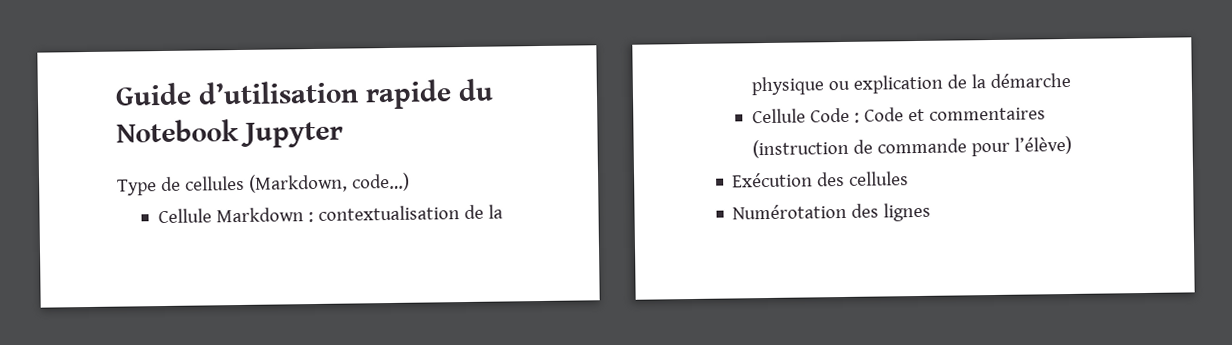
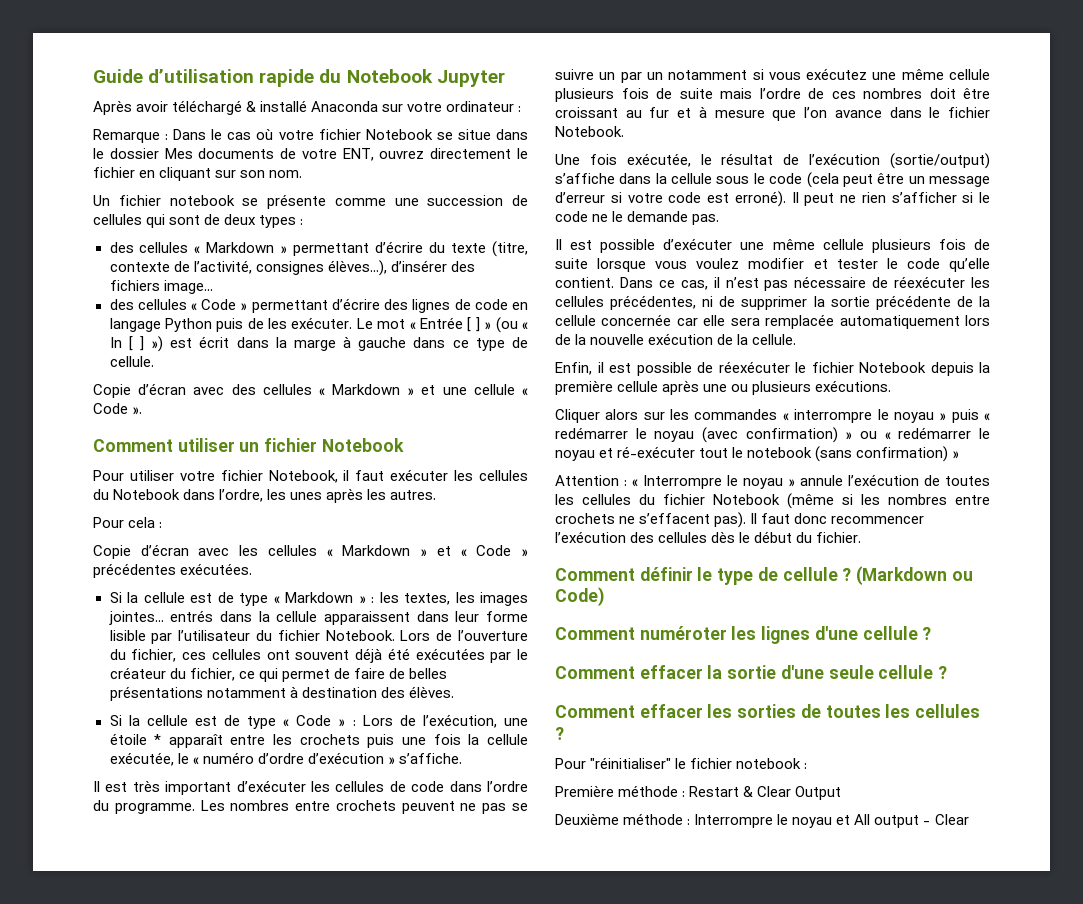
- Type de cellules (Markdown, code…)
- Cellule Markdown : contextualisation de la physique ou explication de la démarche
- Cellule Code : Code et commentaires (instruction de commande pour l’élève)
- Exécution des cellules
- Numérotation des lignes
+ Après avoir téléchargé & installé Anaconda sur votre ordinateur :
+ Remarque : Dans le cas où votre fichier Notebook se situe dans le dossier Mes documents de votre ENT, ouvrez directement le fichier en cliquant sur son nom.
+ Un fichier notebook se présente comme une succession de cellules qui sont de deux types :
+ des cellules « Markdown » permettant d’écrire du texte (titre, contexte de l’activité, consignes élèves...), d’insérer des fichiers image...
+ des cellules « Code » permettant d’écrire des lignes de code en langage Python puis de les exécuter. Le mot « Entrée [ ] » (ou « In [ ] ») est écrit dans la marge à gauche dans ce type de cellule.
+ Copie d’écran avec des cellules « Markdown » et une cellule « Code ».
+ Comment utiliser un fichier Notebook
+ Pour utiliser votre fichier Notebook, il faut exécuter les cellules du Notebook dans l’ordre, les unes après les autres.
+ Pour cela :
+ Copie d’écran avec les cellules « Markdown » et « Code » précédentes exécutées.
+ Si la cellule est de type « Markdown » : les textes, les images jointes... entrés dans la cellule apparaissent dans leur forme lisible par l’utilisateur du fichier Notebook. Lors de l’ouverture du fichier, ces cellules ont souvent déjà été exécutées par le créateur du fichier, ce qui permet de faire de belles présentations notamment à destination des élèves.
+ Si la cellule est de type « Code » : Lors de l’exécution, une étoile * apparaît entre les crochets puis une fois la cellule exécutée, le « numéro d’ordre d’exécution » s’affiche.
+ Il est très important d’exécuter les cellules de code dans l’ordre du programme. Les nombres entre crochets peuvent ne pas se suivre un par un notamment si vous exécutez une même cellule plusieurs fois de suite mais l’ordre de ces nombres doit être croissant au fur et à mesure que l’on avance dans le fichier Notebook.
+ Une fois exécutée, le résultat de l’exécution (sortie/output) s’affiche dans la cellule sous le code (cela peut être un message d’erreur si votre code est erroné). Il peut ne rien s’afficher si le code ne le demande pas.
+ Il est possible d’exécuter une même cellule plusieurs fois de suite lorsque vous voulez modifier et tester le code qu’elle contient. Dans ce cas, il n’est pas nécessaire de réexécuter les cellules précédentes, ni de supprimer la sortie précédente de la cellule concernée car elle sera remplacée automatiquement lors de la nouvelle exécution de la cellule.
+ Enfin, il est possible de réexécuter le fichier Notebook depuis la première cellule après une ou plusieurs exécutions.
+ Cliquer alors sur les commandes « interrompre le noyau » puis « redémarrer le noyau (avec confirmation) » ou « redémarrer le noyau et ré-exécuter tout le notebook (sans confirmation) »
+ Attention : « Interrompre le noyau » annule l’exécution de toutes les cellules du fichier Notebook (même si les nombres entre crochets ne s’effacent pas). Il faut donc recommencer l’exécution des cellules dès le début du fichier.
+ Comment définir le type de cellule ? (Markdown ou Code)
+ Comment numéroter les lignes d'une cellule ?
+ Comment effacer la sortie d'une seule cellule ?
+ Comment effacer les sorties de toutes les cellules ?
+ Pour "réinitialiser" le fichier notebook :
+ Première méthode : Restart & Clear Output
+ Deuxième méthode : Interrompre le noyau et All output - Clear

